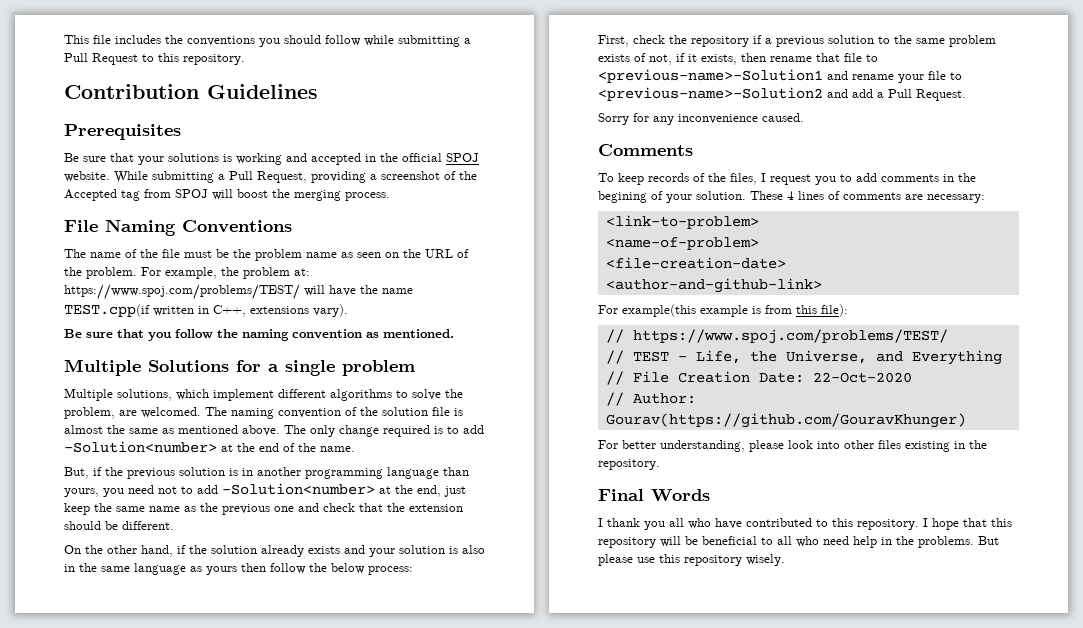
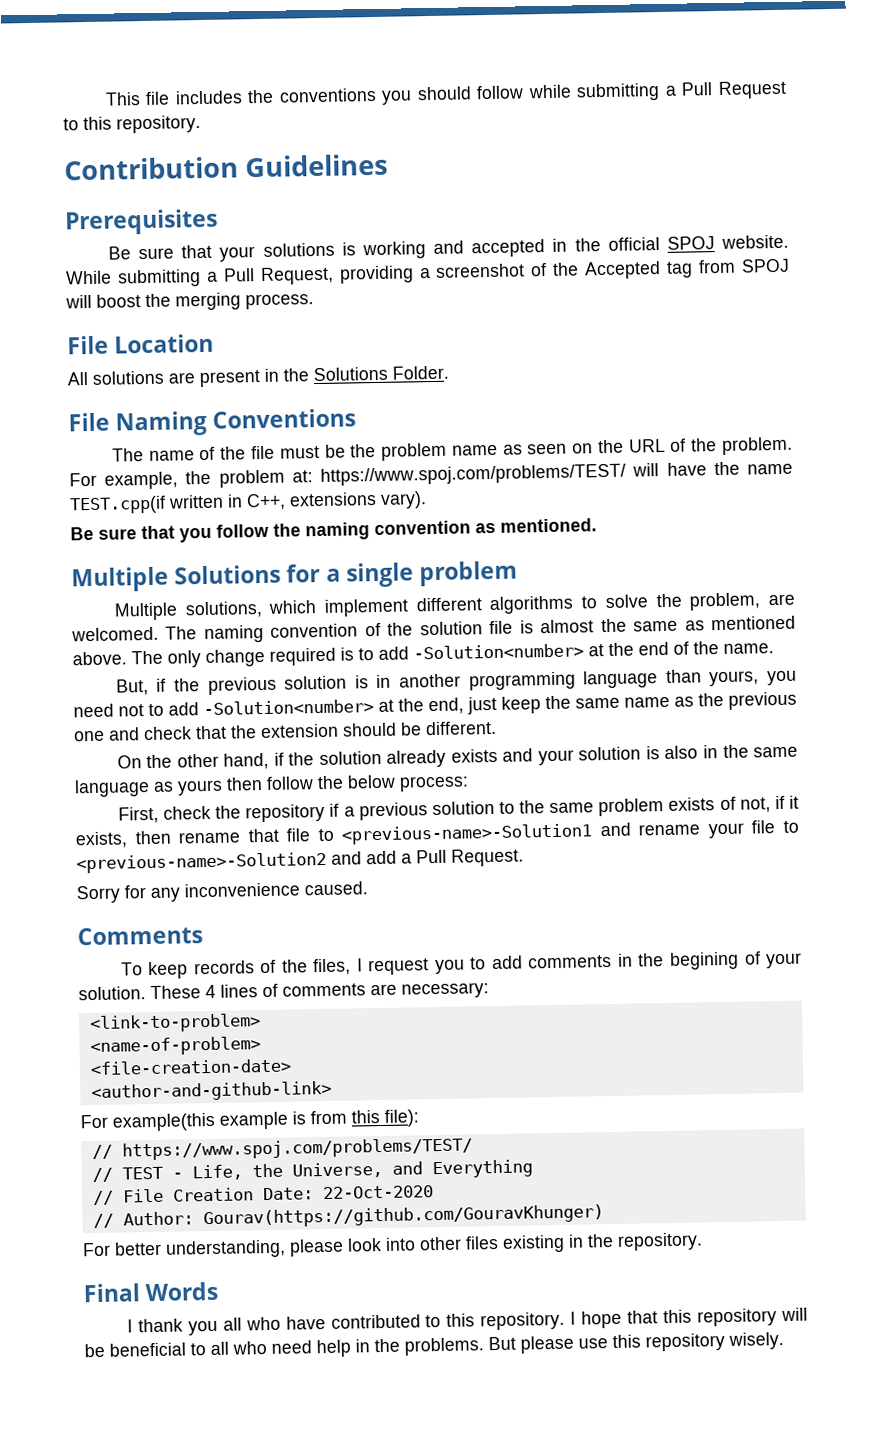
+ File Location
+ All solutions are present in the Solutions Folder.

